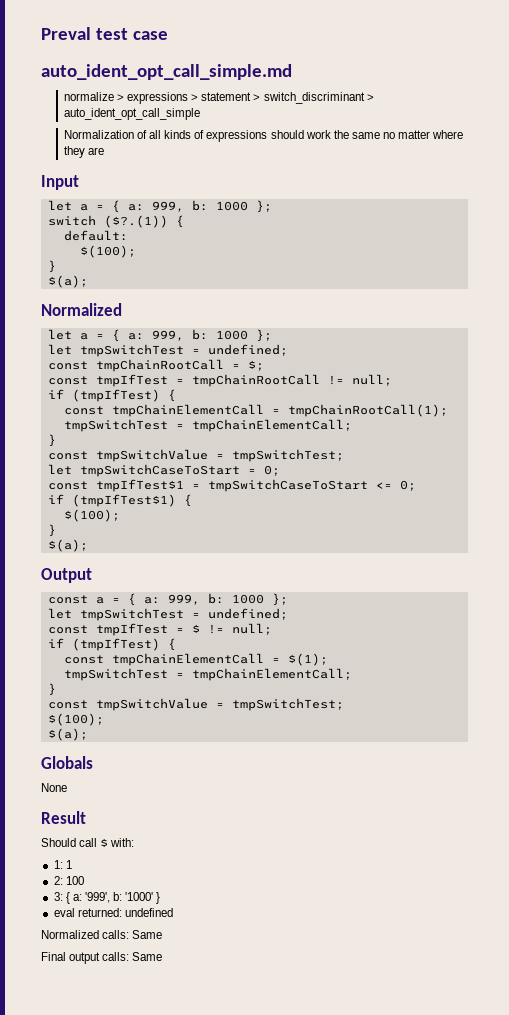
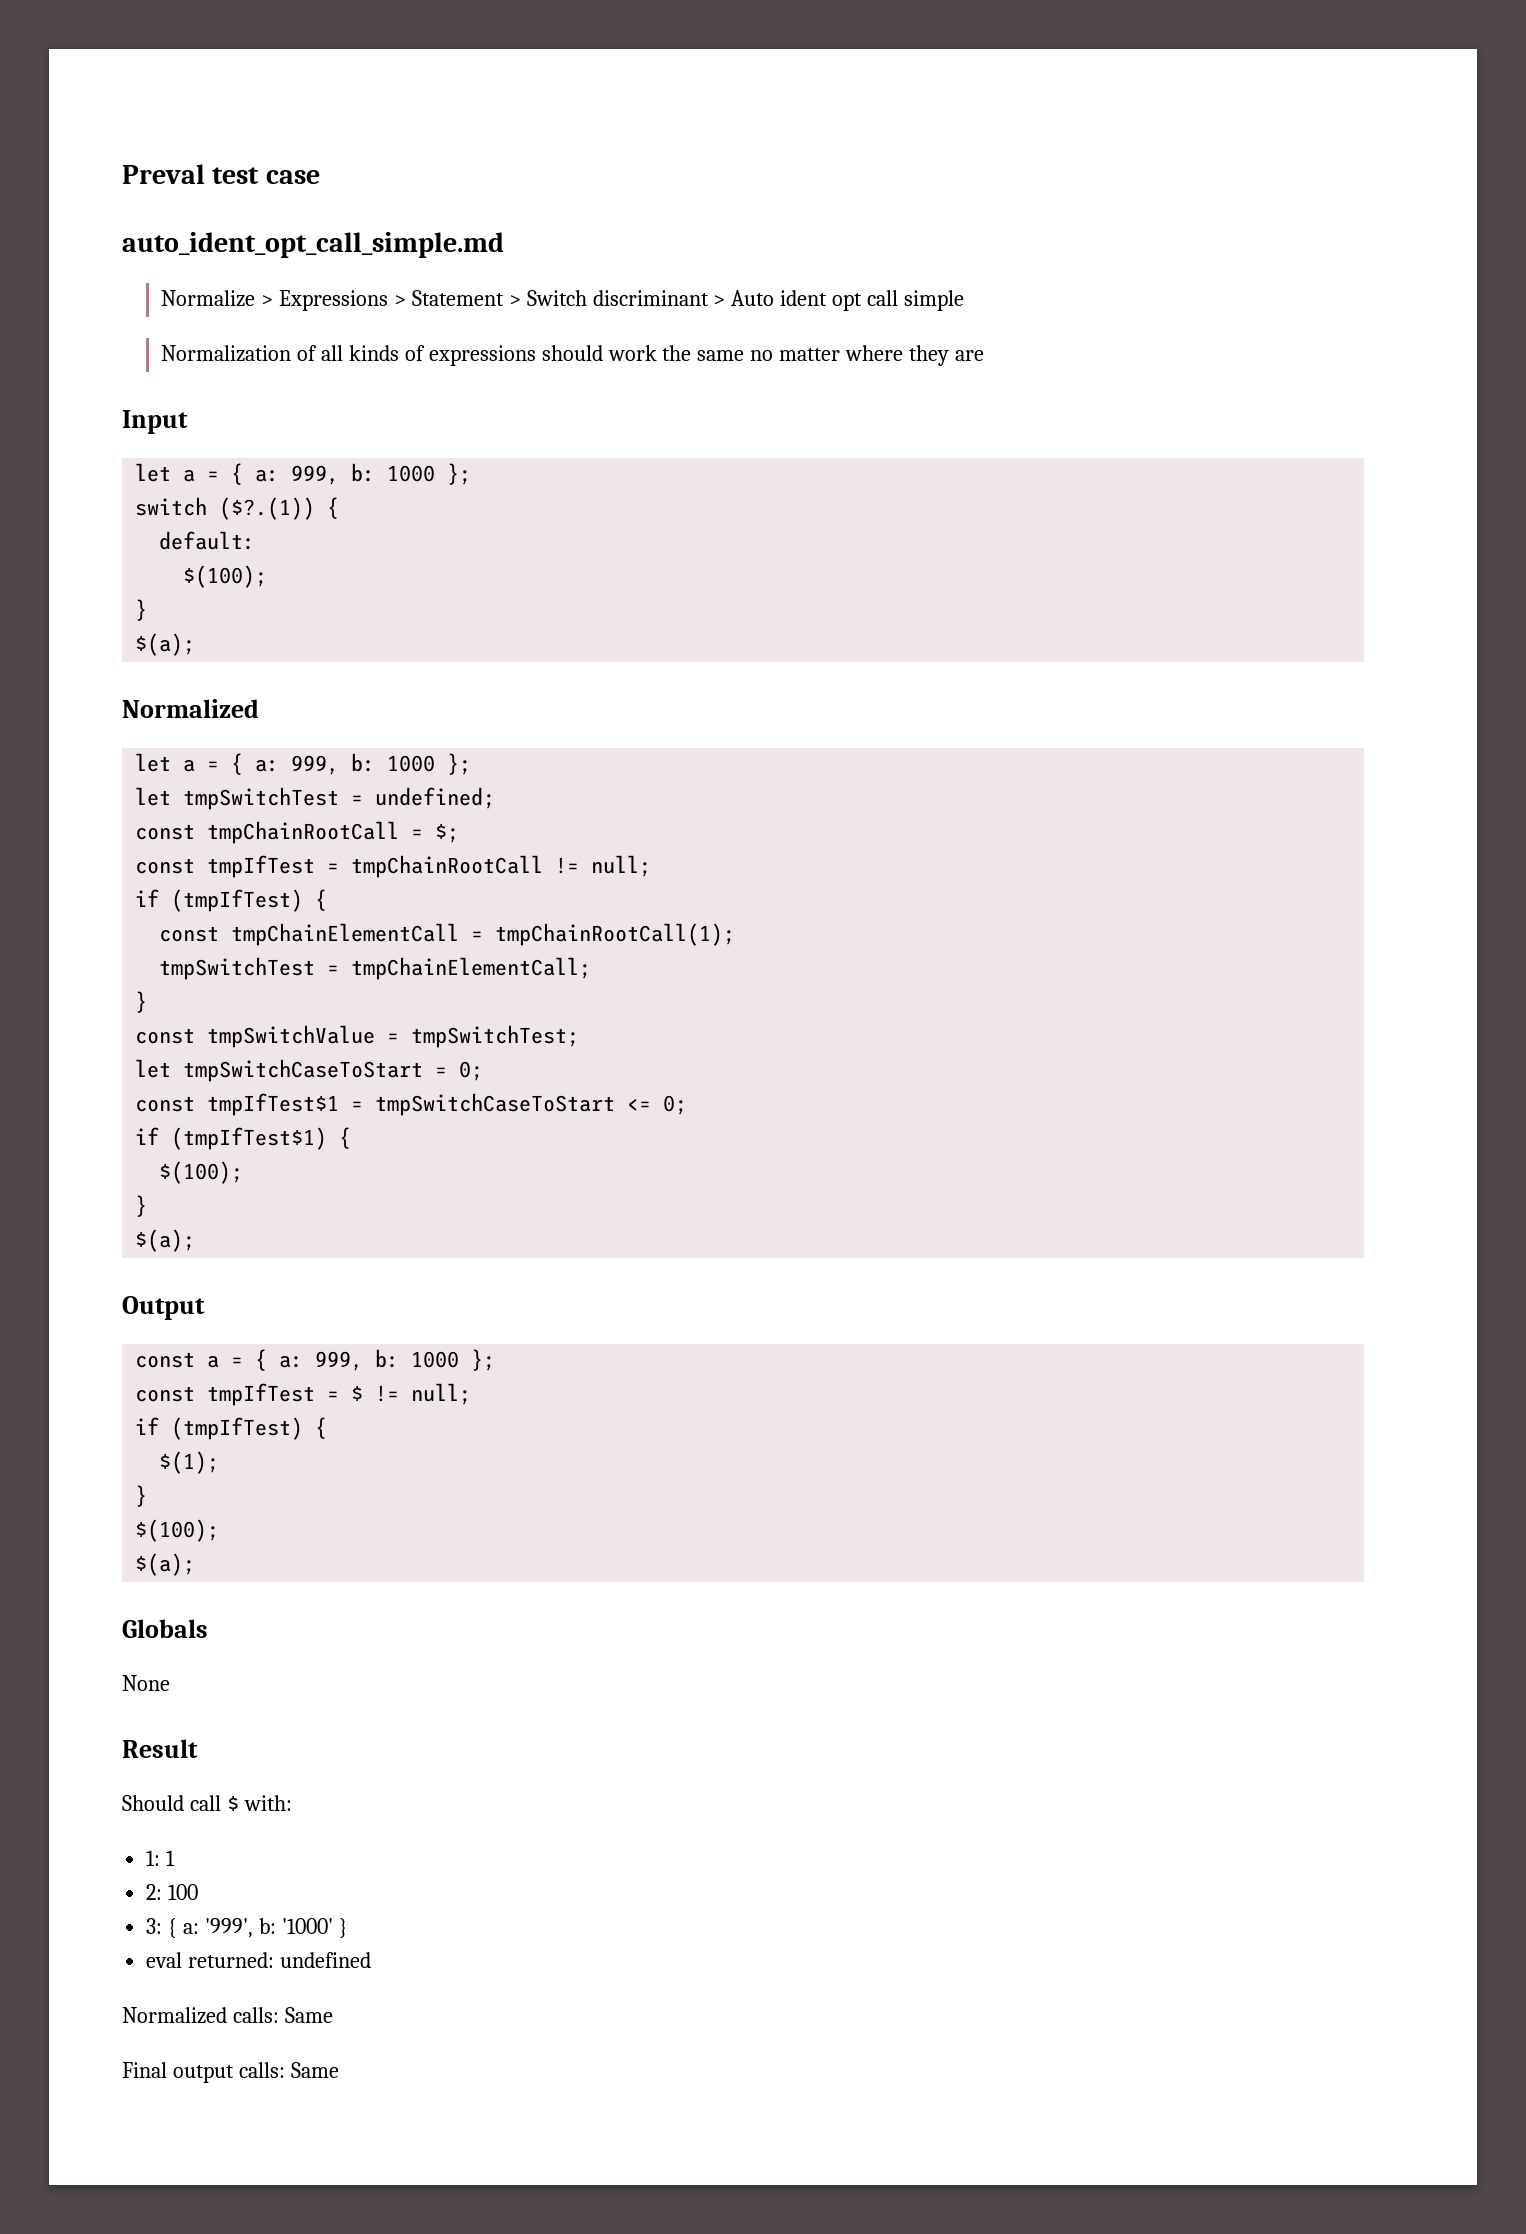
- normalize > expressions > statement > switch_discriminant > auto_ident_opt_call_simple
+ Normalize > Expressions > Statement > Switch discriminant > Auto ident opt call simple
  const a = { a: 999, b: 1000 };
- let tmpSwitchTest = undefined;
- const tmpChainElementCall = $(1);
- tmpSwitchTest = tmpChainElementCall;
+ $(1);
  }
- const tmpSwitchValue = tmpSwitchTest;

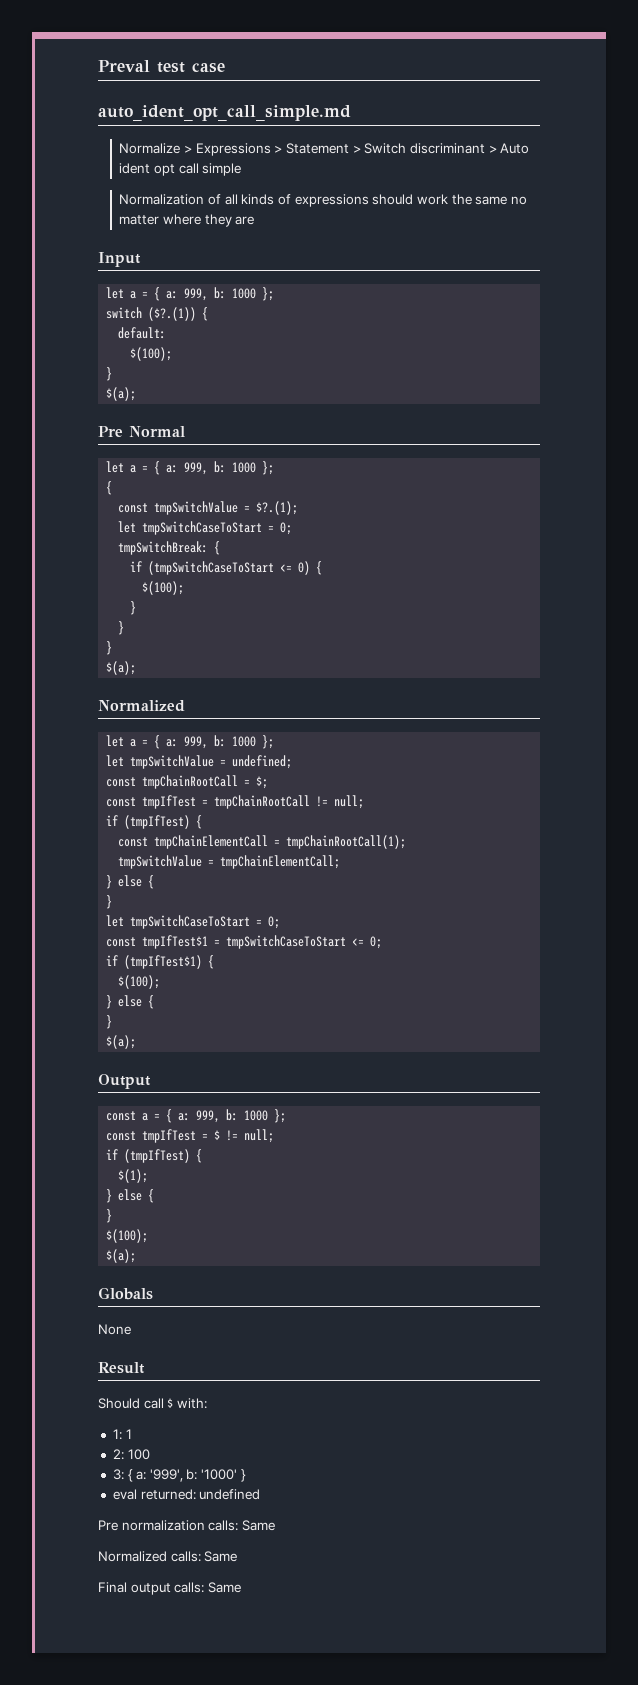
+ Pre Normal
+ let a = { a: 999, b: 1000 };
+ {
+ const tmpSwitchValue = $?.(1);
+ let tmpSwitchCaseToStart = 0;
+ tmpSwitchBreak: {
+ if (tmpSwitchCaseToStart <= 0) {
+ $(100);
+ }
+ }
+ }
+ $(a);
- let tmpSwitchTest = undefined;
+ let tmpSwitchValue = undefined;
- tmpSwitchTest = tmpChainElementCall;
+ tmpSwitchValue = tmpChainElementCall;
+ } else {
  }
- const tmpSwitchValue = tmpSwitchTest;
  if (tmpIfTest$1) {
  $(100);
+ } else {
  $(1);
+ } else {
+ Pre normalization calls: Same

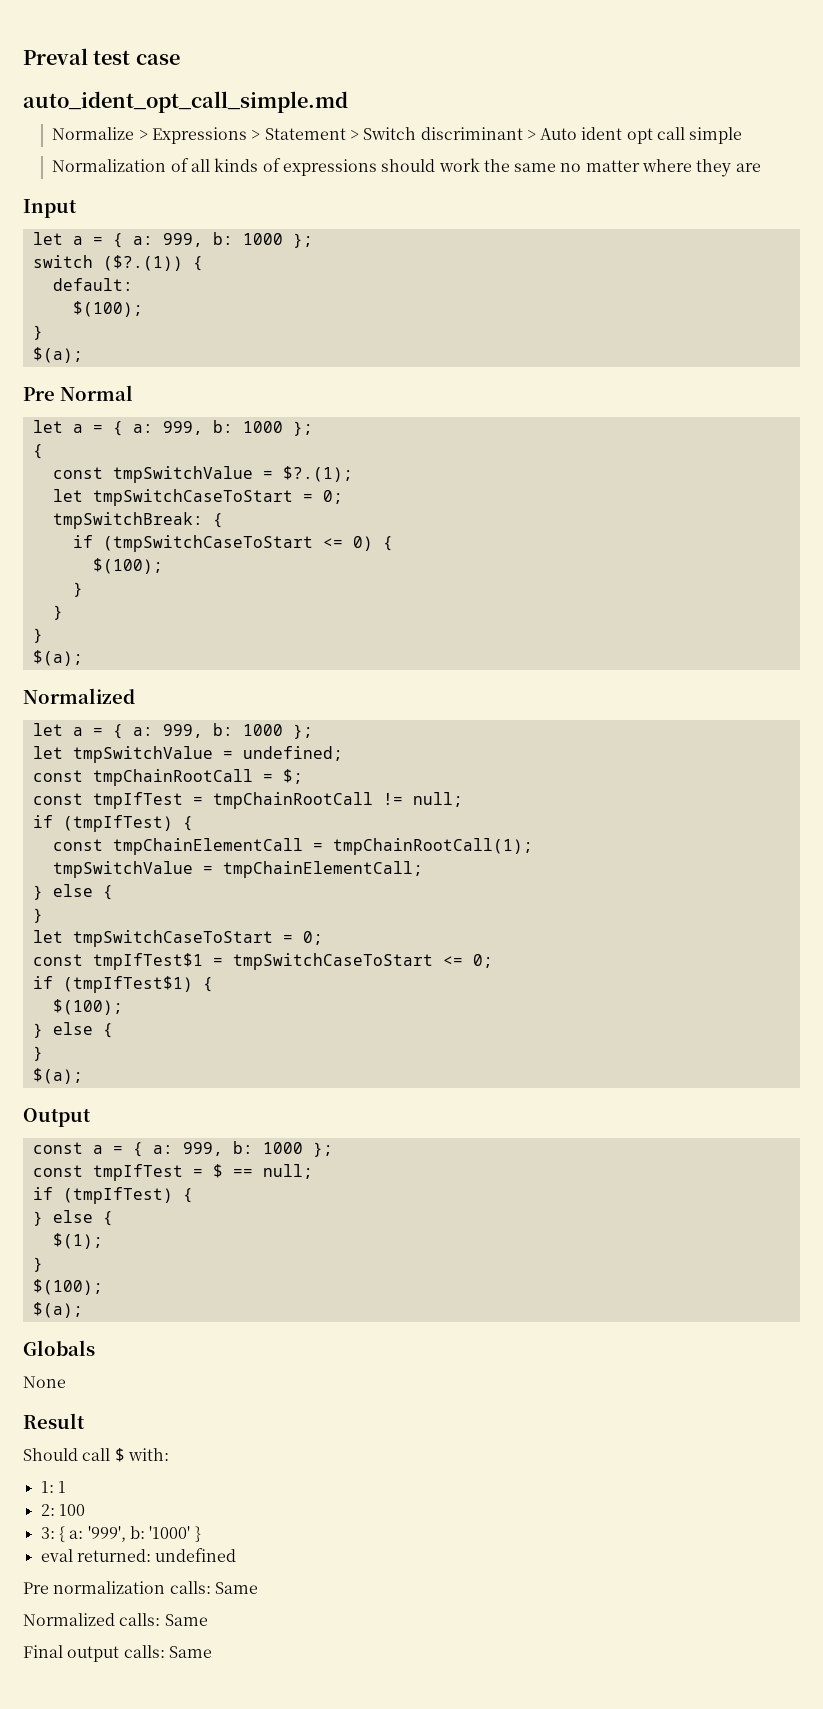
- const tmpIfTest = $ != null;
+ const tmpIfTest = $ == null;
  if (tmpIfTest) {
+ } else {
  $(1);
- } else {

